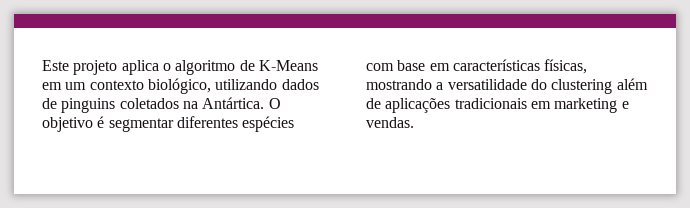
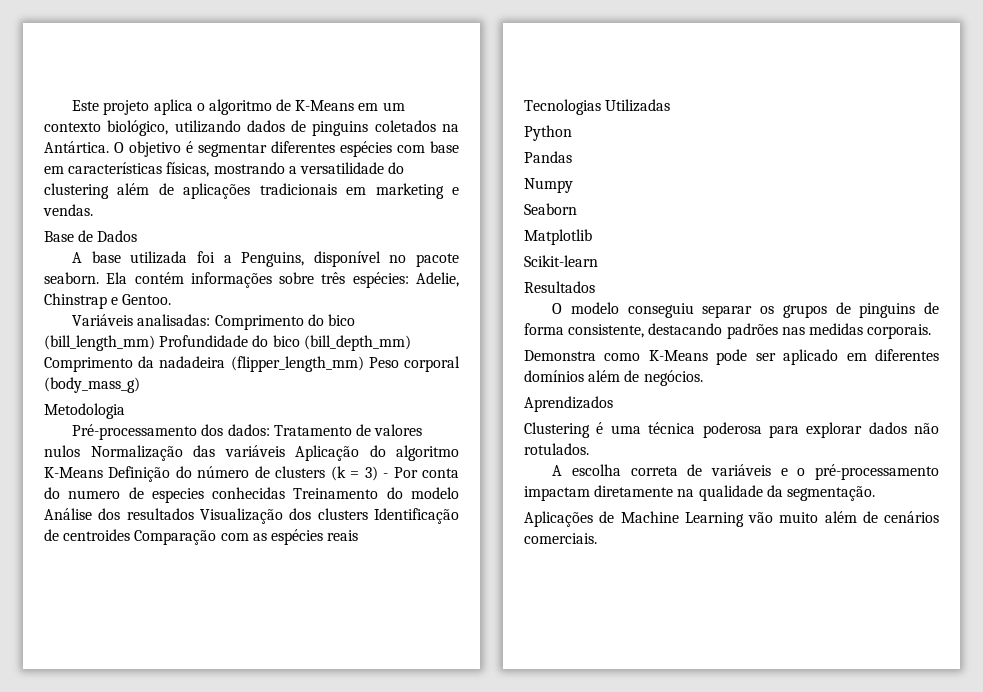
+ Base de Dados
+ A base utilizada foi a Penguins, disponível no pacote seaborn. Ela contém informações sobre três espécies: Adelie, Chinstrap e Gentoo.
+ Variáveis analisadas: Comprimento do bico (bill_length_mm) Profundidade do bico (bill_depth_mm) Comprimento da nadadeira (flipper_length_mm) Peso corporal (body_mass_g)
+ Metodologia
+ Pré-processamento dos dados: Tratamento de valores nulos Normalização das variáveis Aplicação do algoritmo K-Means Definição do número de clusters (k = 3) - Por conta do numero de especies conhecidas Treinamento do modelo Análise dos resultados Visualização dos clusters Identificação de centroides Comparação com as espécies reais
+ Tecnologias Utilizadas
+ Python
+ Pandas
+ Numpy
+ Seaborn
+ Matplotlib
+ Scikit-learn
+ Resultados
+ O modelo conseguiu separar os grupos de pinguins de forma consistente, destacando padrões nas medidas corporais.
+ Demonstra como K-Means pode ser aplicado em diferentes domínios além de negócios.
+ Aprendizados
+ Clustering é uma técnica poderosa para explorar dados não rotulados.
+ A escolha correta de variáveis e o pré-processamento impactam diretamente na qualidade da segmentação.
+ Aplicações de Machine Learning vão muito além de cenários comerciais.

